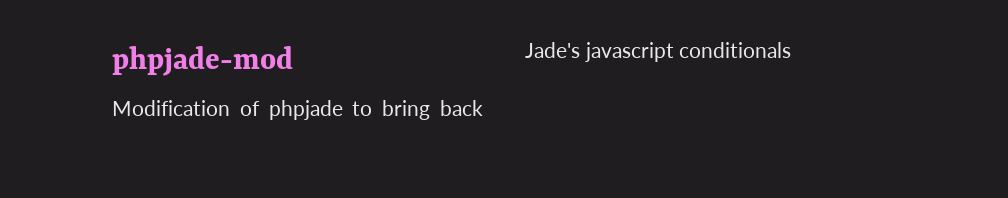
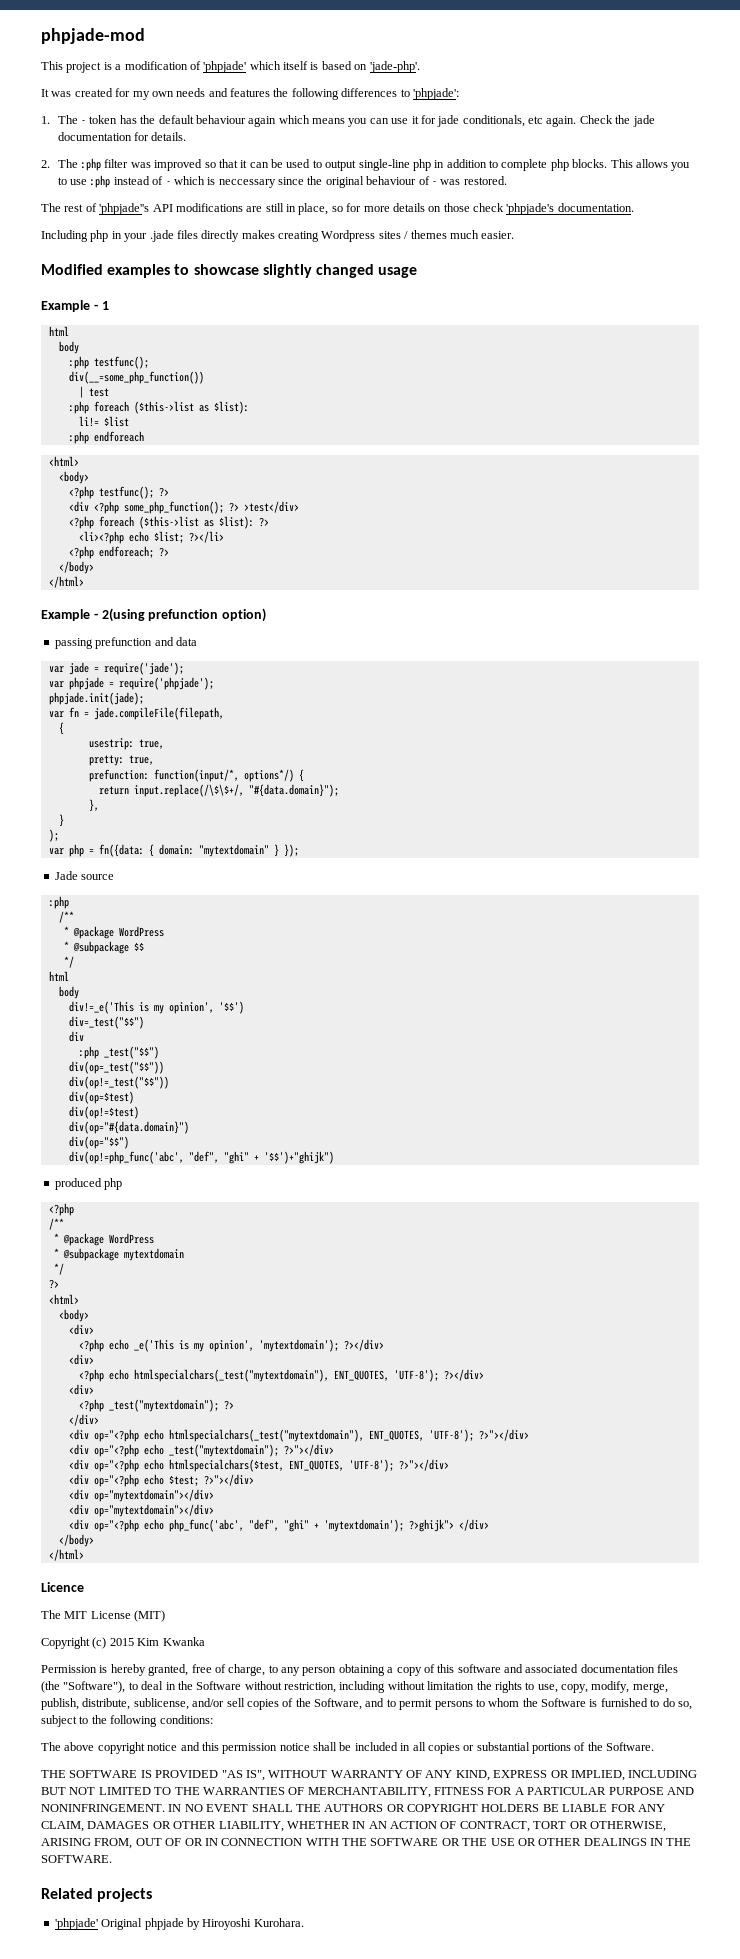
- Modification of phpjade to bring back Jade's javascript conditionals
+ This project is a modification of 'phpjade' which itself is based on 'jade-php'.
+ It was created for my own needs and features the following differences to 'phpjade':
+ 1. The - token has the default behaviour again which means you can use it for jade conditionals, etc again. Check the jade documentation for details.
+ 2. The :php filter was improved so that it can be used to output single-line php in addition to complete php blocks. This allows you to use :php instead of - which is neccessary since the original behaviour of - was restored.
+ The rest of 'phpjade''s API modifications are still in place, so for more details on those check 'phpjade's documentation.
+ Including php in your .jade files directly makes creating Wordpress sites / themes much easier.
+ Modified examples to showcase slightly changed usage
+ Example - 1
+ html
+ body
+ :php testfunc();
+ div(__=some_php_function())
+ | test
+ :php foreach ($this->list as $list):
+ li!= $list
+ :php endforeach
+ <html>
+ <body>
+ <?php testfunc(); ?>
+ <div <?php some_php_function(); ?> >test</div>
+ <?php foreach ($this->list as $list): ?>
+ <li><?php echo $list; ?></li>
+ <?php endforeach; ?>
+ </body>
+ </html>
+ Example - 2(using prefunction option)
+ passing prefunction and data
+ var jade = require('jade');
+ var phpjade = require('phpjade');
+ phpjade.init(jade);
+ var fn = jade.compileFile(filepath,
+ {
+ usestrip: true,
+ pretty: true,
+ prefunction: function(input/*, options*/) {
+ return input.replace(/\$\$+/, "#{data.domain}");
+ },
+ }
+ );
+ var php = fn({data: { domain: "mytextdomain" } });
+ Jade source
+ :php
+ /**
+ * @package WordPress
+ * @subpackage $$
+ */
+ html
+ body
+ div!=_e('This is my opinion', '$$')
+ div=_test("$$")
+ div
+ :php _test("$$")
+ div(op=_test("$$"))
+ div(op!=_test("$$"))
+ div(op=$test)
+ div(op!=$test)
+ div(op="#{data.domain}")
+ div(op="$$")
+ div(op!=php_func('abc', "def", "ghi" + '$$')+"ghijk")
+ produced php
+ <?php
+ /**
+ * @package WordPress
+ * @subpackage mytextdomain
+ */
+ ?>
+ <html>
+ <body>
+ <div>
+ <?php echo _e('This is my opinion', 'mytextdomain'); ?></div>
+ <div>
+ <?php echo htmlspecialchars(_test("mytextdomain"), ENT_QUOTES, 'UTF-8'); ?></div>
+ <div>
+ <?php _test("mytextdomain"); ?>
+ </div>
+ <div op="<?php echo htmlspecialchars(_test("mytextdomain"), ENT_QUOTES, 'UTF-8'); ?>"></div>
+ <div op="<?php echo _test("mytextdomain"); ?>"></div>
+ <div op="<?php echo htmlspecialchars($test, ENT_QUOTES, 'UTF-8'); ?>"></div>
+ <div op="<?php echo $test; ?>"></div>
+ <div op="mytextdomain"></div>
+ <div op="mytextdomain"></div>
+ <div op="<?php echo php_func('abc', "def", "ghi" + 'mytextdomain'); ?>ghijk"> </div>
+ </body>
+ </html>
+ Licence
+ The MIT License (MIT)
+ Copyright (c) 2015 Kim Kwanka
+ Permission is hereby granted, free of charge, to any person obtaining a copy of this software and associated documentation files (the "Software"), to deal in the Software without restriction, including without limitation the rights to use, copy, modify, merge, publish, distribute, sublicense, and/or sell copies of the Software, and to permit persons to whom the Software is furnished to do so, subject to the following conditions:
+ The above copyright notice and this permission notice shall be included in all copies or substantial portions of the Software.
+ THE SOFTWARE IS PROVIDED "AS IS", WITHOUT WARRANTY OF ANY KIND, EXPRESS OR IMPLIED, INCLUDING BUT NOT LIMITED TO THE WARRANTIES OF MERCHANTABILITY, FITNESS FOR A PARTICULAR PURPOSE AND NONINFRINGEMENT. IN NO EVENT SHALL THE AUTHORS OR COPYRIGHT HOLDERS BE LIABLE FOR ANY CLAIM, DAMAGES OR OTHER LIABILITY, WHETHER IN AN ACTION OF CONTRACT, TORT OR OTHERWISE, ARISING FROM, OUT OF OR IN CONNECTION WITH THE SOFTWARE OR THE USE OR OTHER DEALINGS IN THE SOFTWARE.
+ Related projects
+ 'phpjade' Original phpjade by Hiroyoshi Kurohara.

